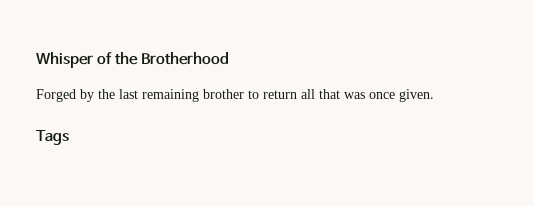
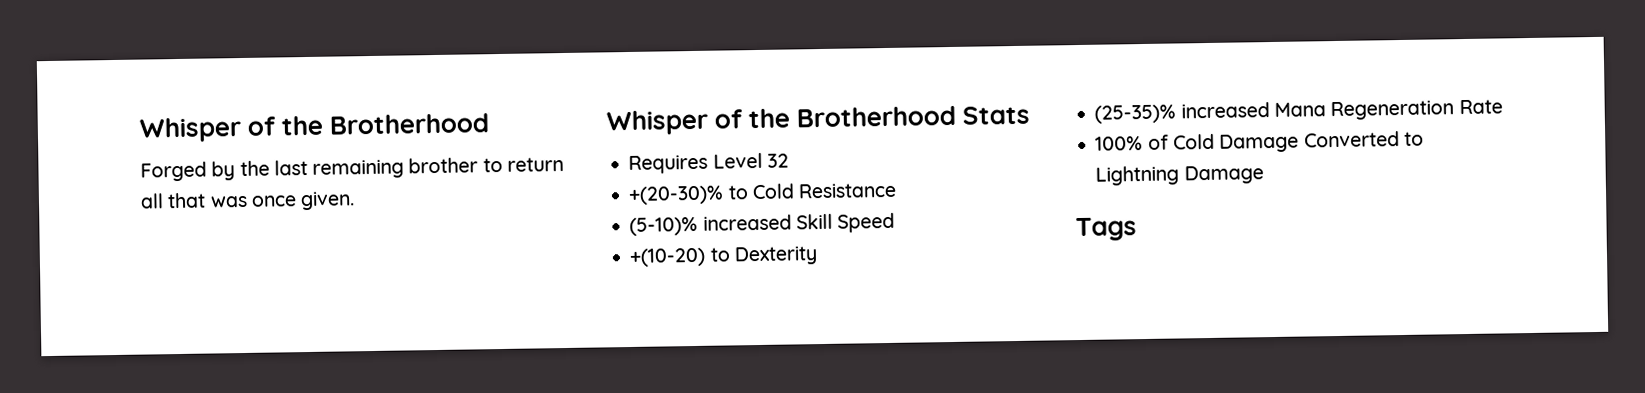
+ Whisper of the Brotherhood Stats
+ Requires Level 32
+ +(20-30)% to Cold Resistance
+ (5-10)% increased Skill Speed
+ +(10-20) to Dexterity
+ (25-35)% increased Mana Regeneration Rate
+ 100% of Cold Damage Converted to Lightning Damage

